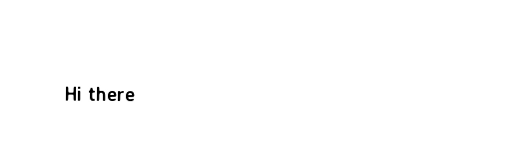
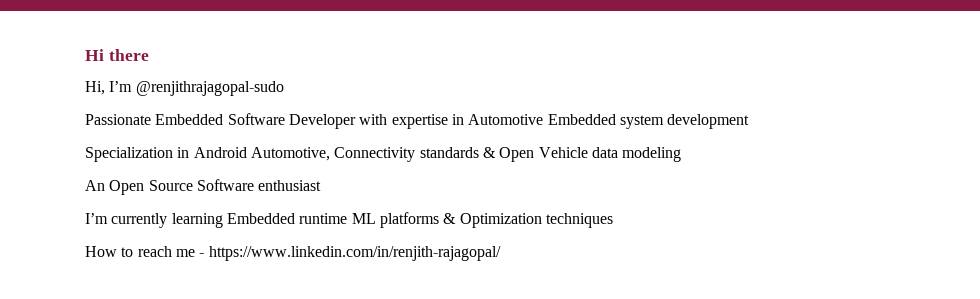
+ Hi, I’m @renjithrajagopal-sudo
+ Passionate Embedded Software Developer with expertise in Automotive Embedded system development
+ Specialization in Android Automotive, Connectivity standards & Open Vehicle data modeling
+ An Open Source Software enthusiast
+ I’m currently learning Embedded runtime ML platforms & Optimization techniques
+ How to reach me - https://www.linkedin.com/in/renjith-rajagopal/

